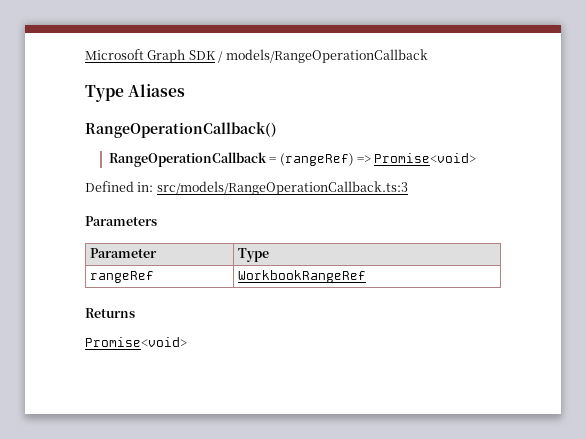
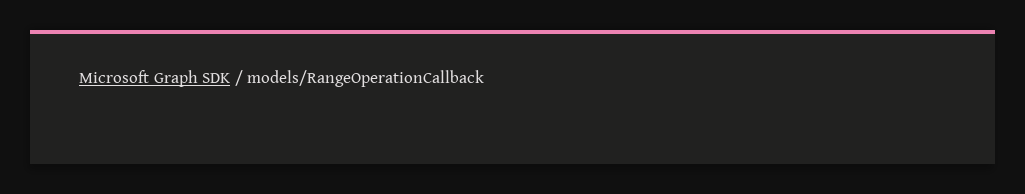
- Type Aliases
- RangeOperationCallback()
- RangeOperationCallback = (rangeRef) => Promise<void>
- Defined in: src/models/RangeOperationCallback.ts:3
- Parameters
- Parameter | Type
- rangeRef | WorkbookRangeRef
- Returns
- Promise<void>

